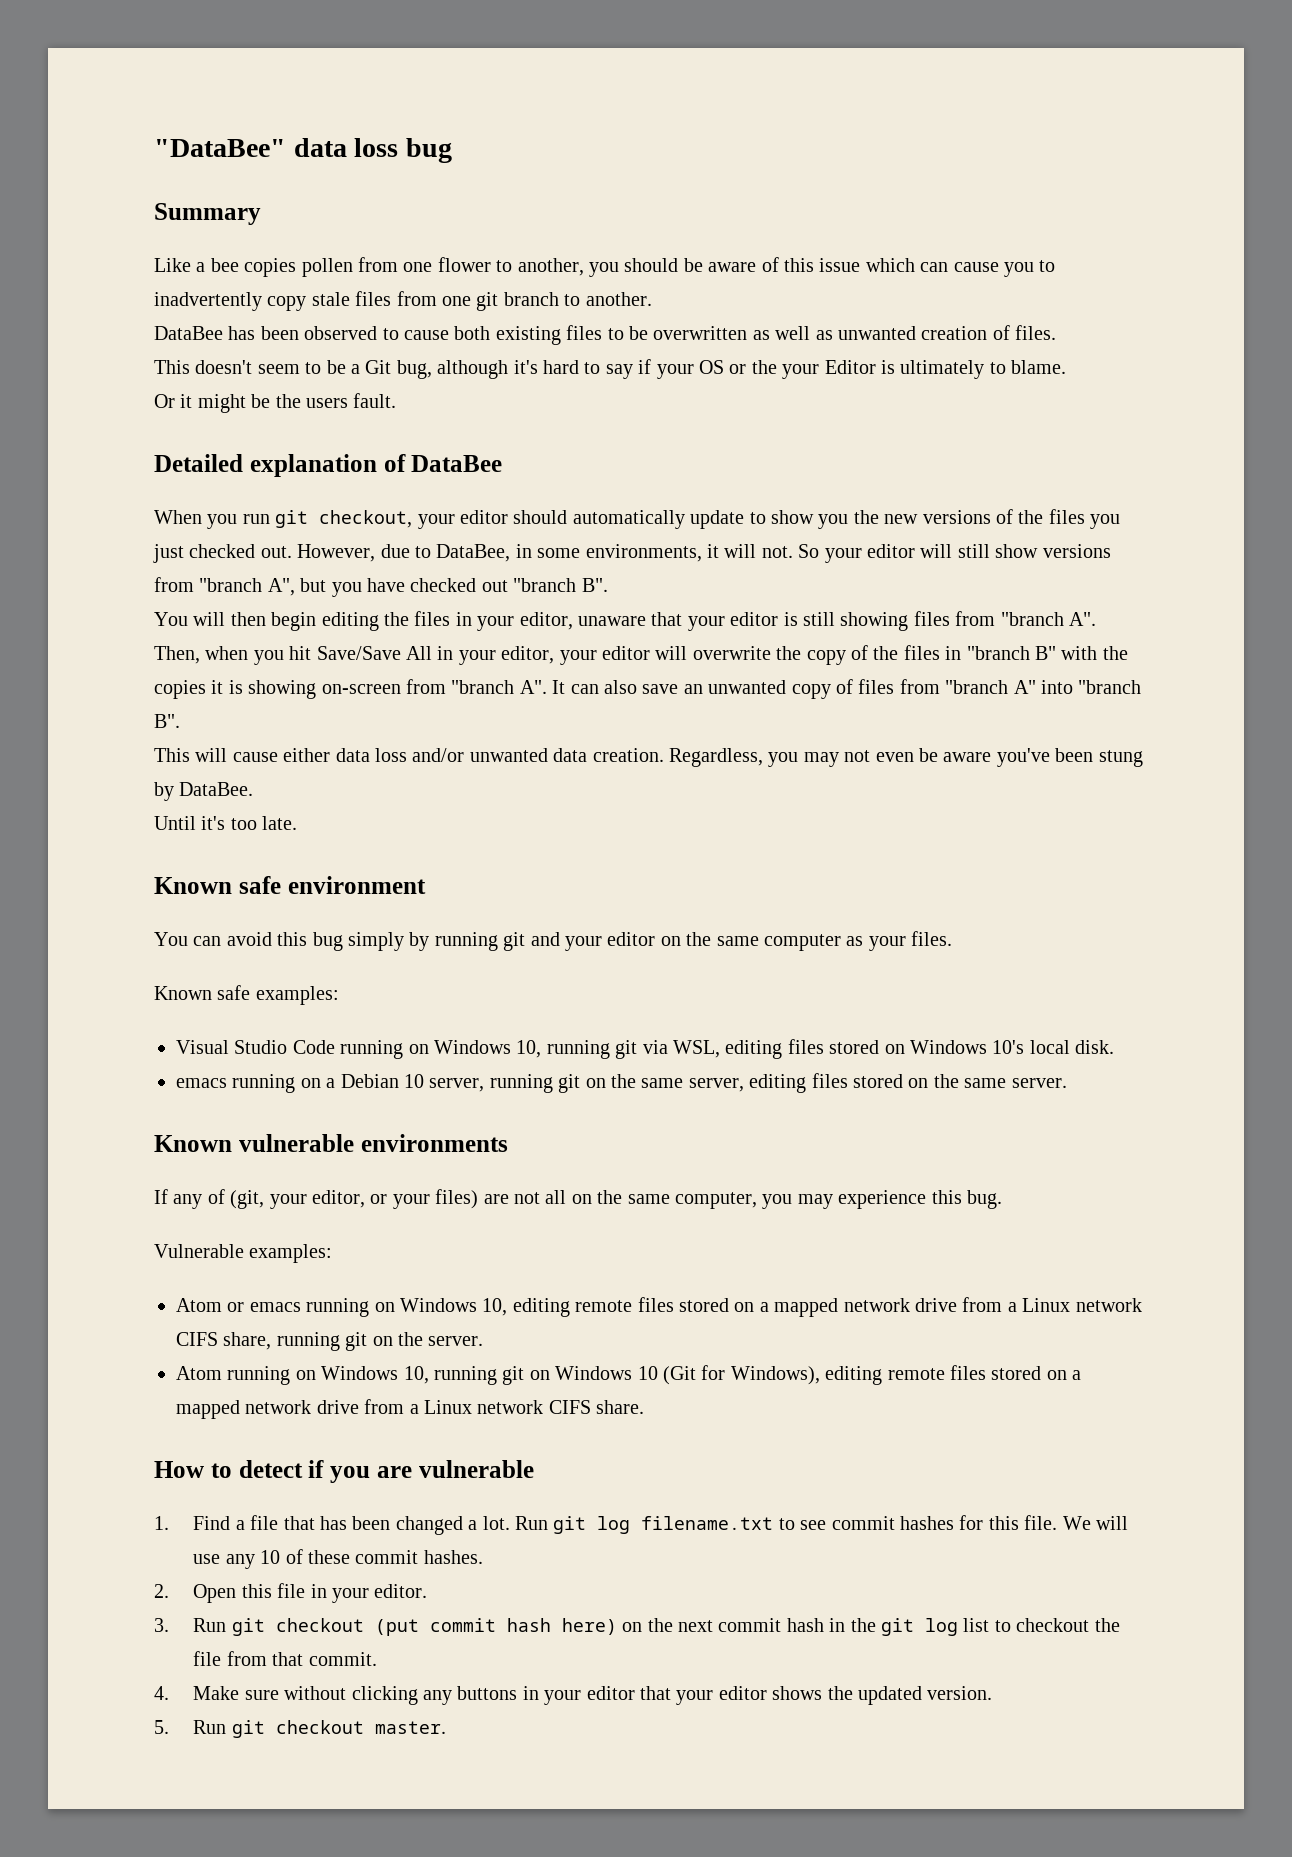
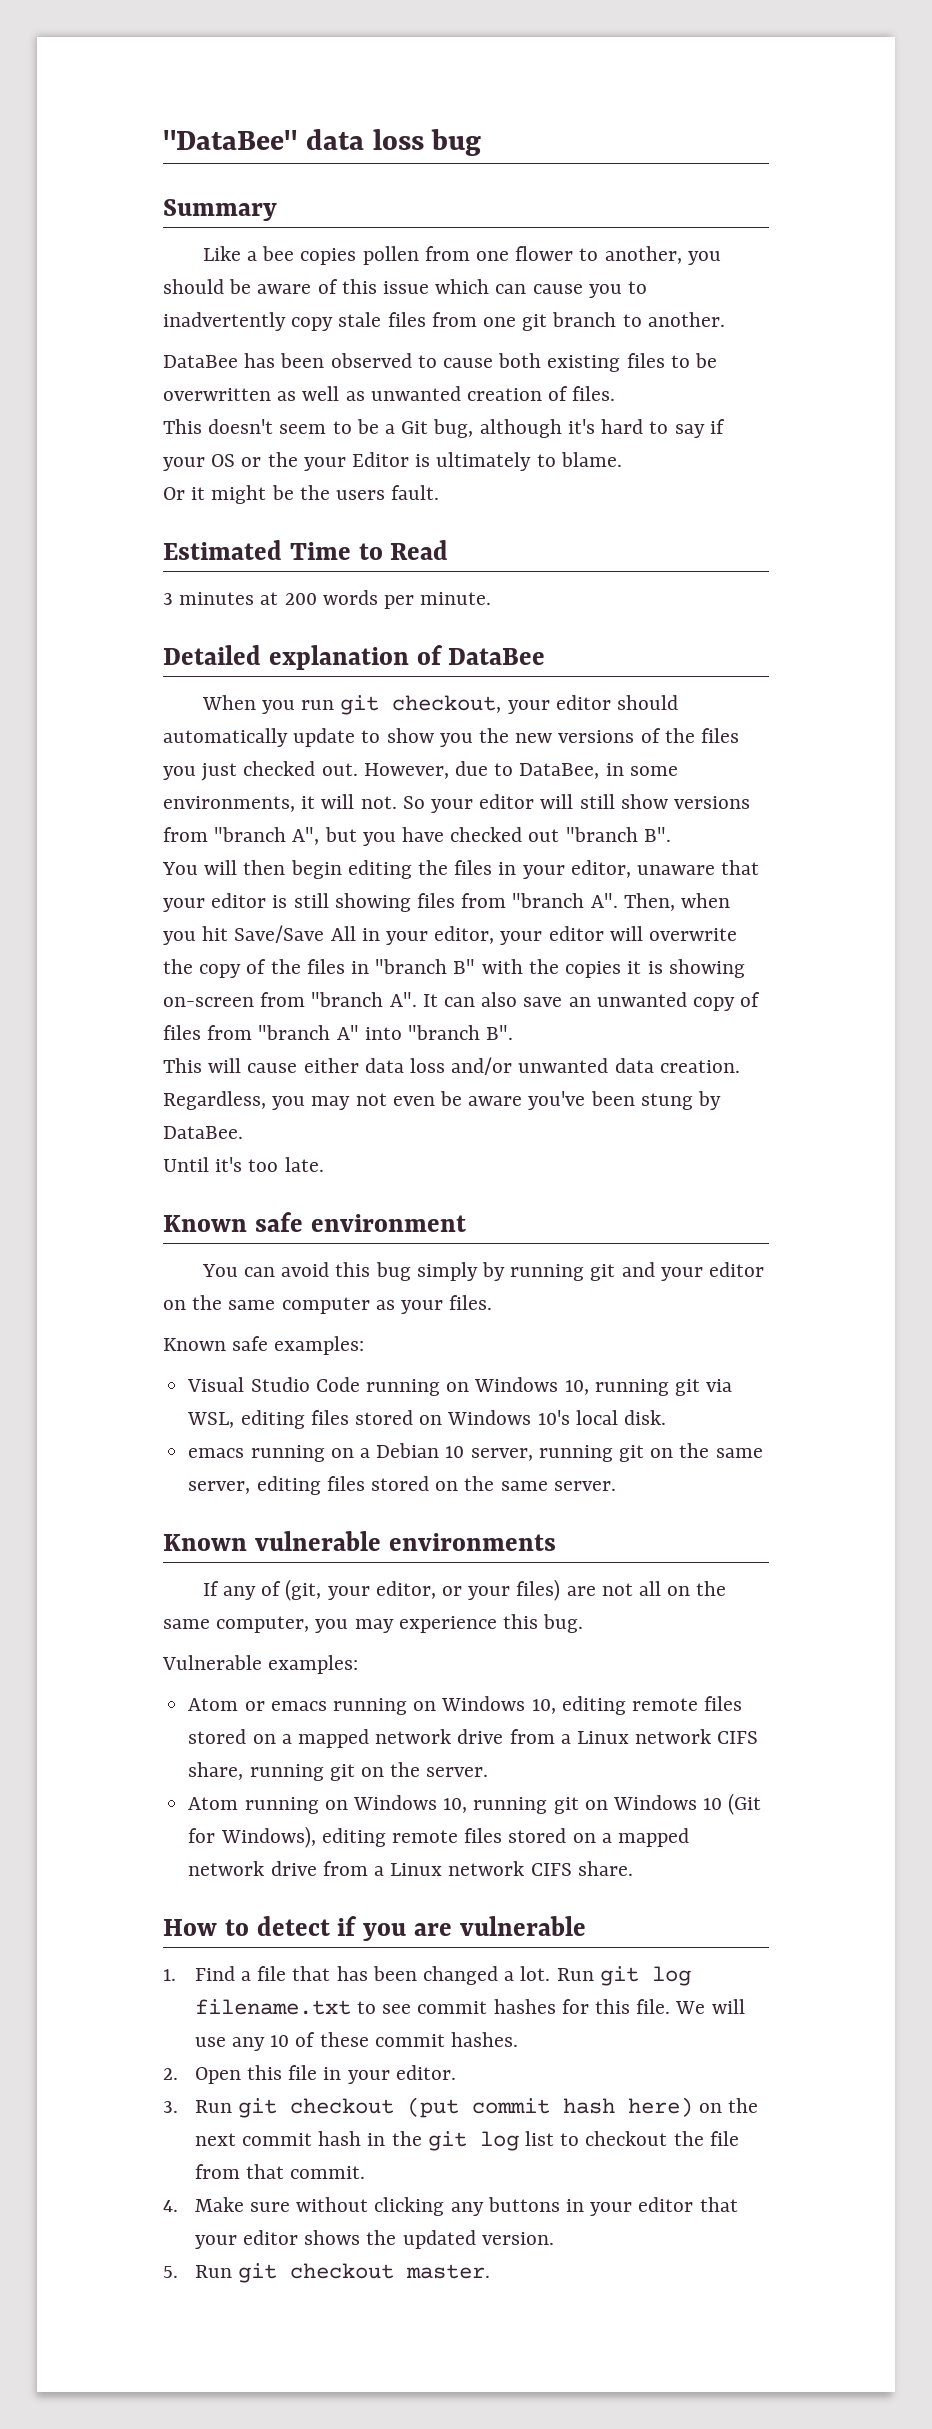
+ Estimated Time to Read
+ 3 minutes at 200 words per minute.

